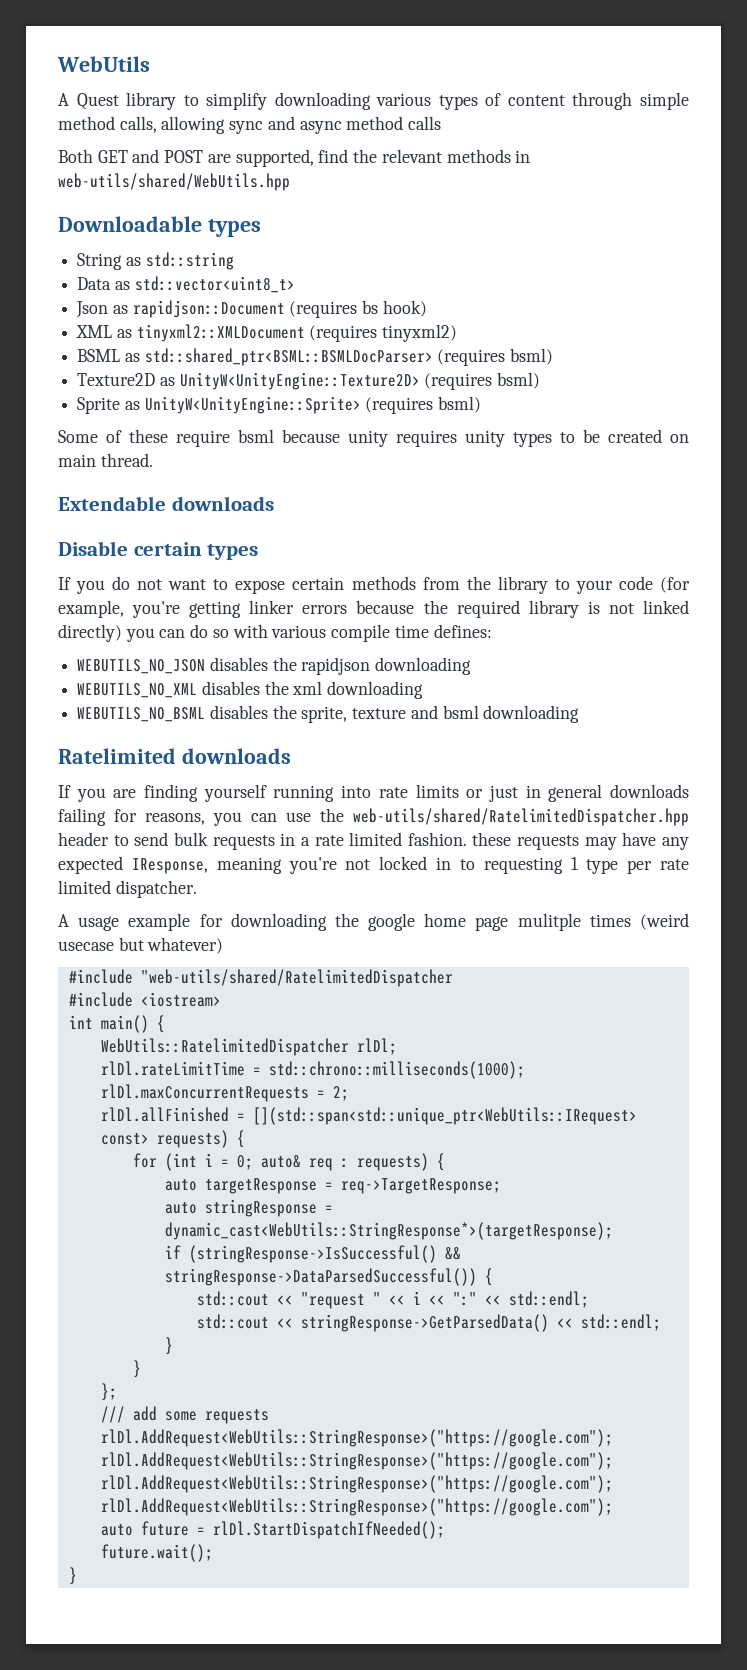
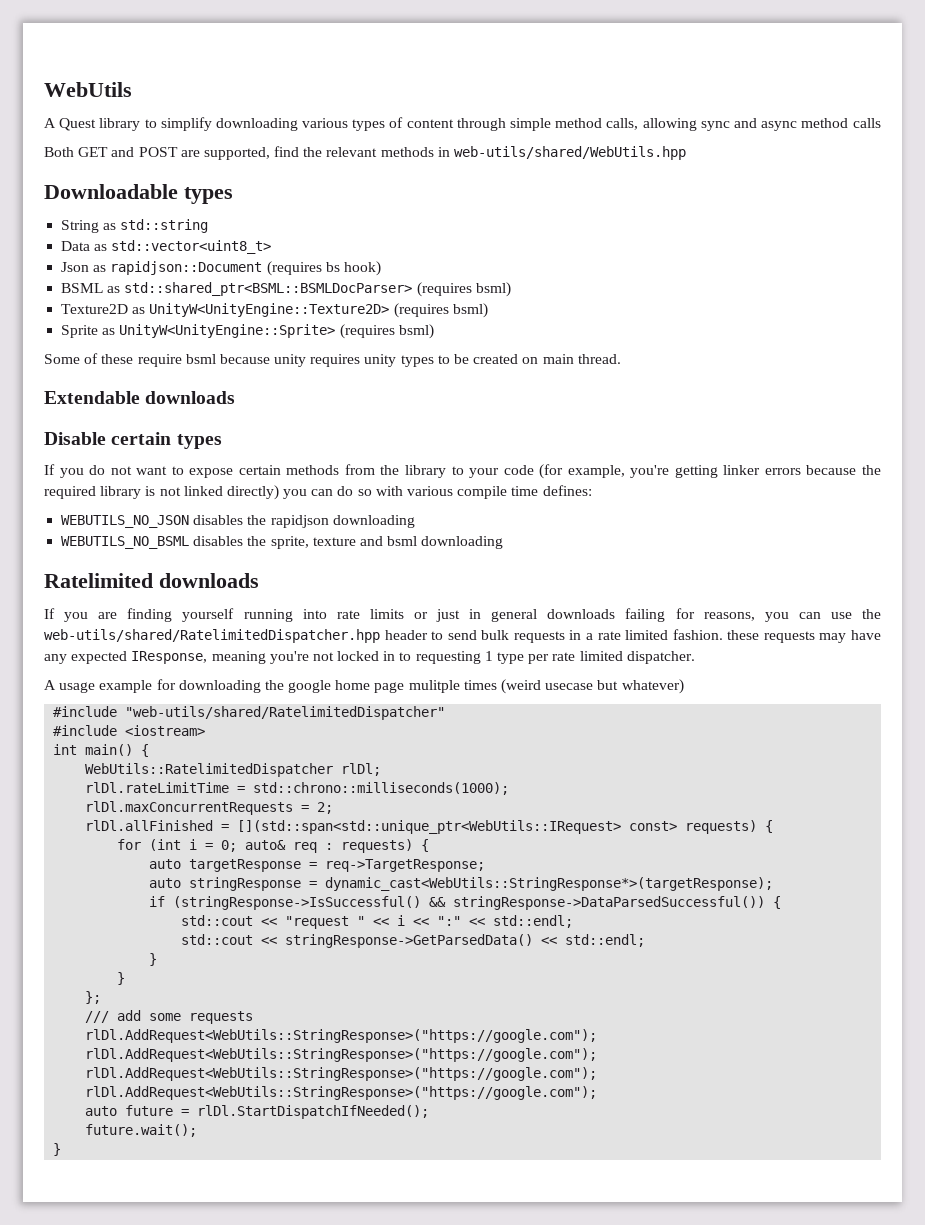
- XML as tinyxml2::XMLDocument (requires tinyxml2)
- WEBUTILS_NO_XML disables the xml downloading
- #include "web-utils/shared/RatelimitedDispatcher
+ #include "web-utils/shared/RatelimitedDispatcher"

